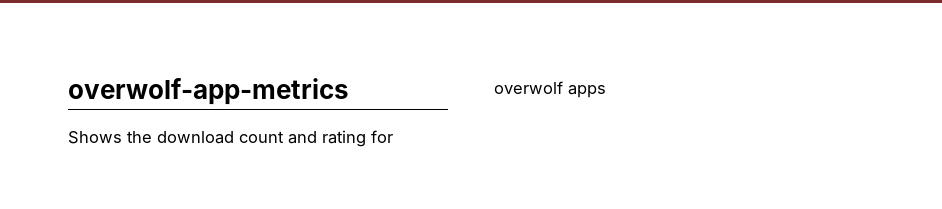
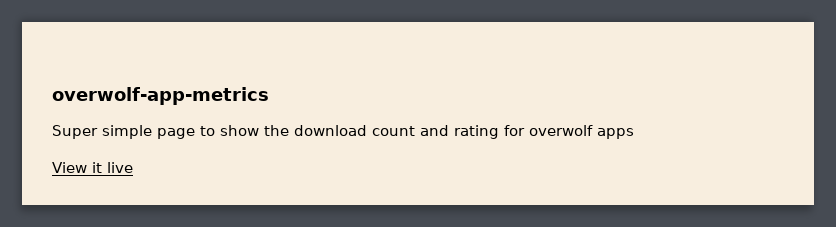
- Shows the download count and rating for overwolf apps
+ Super simple page to show the download count and rating for overwolf apps
+ View it live

